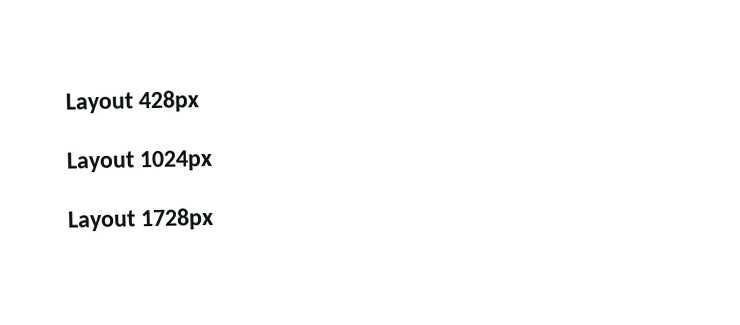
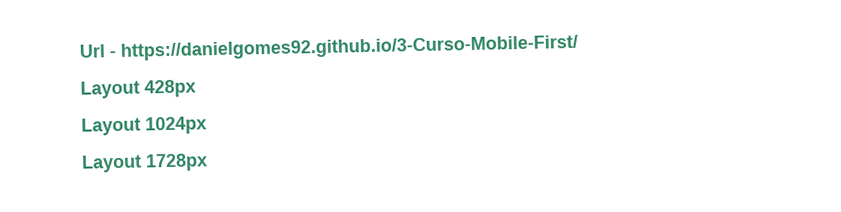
+ Url - https://danielgomes92.github.io/3-Curso-Mobile-First/

